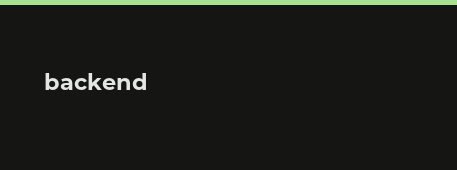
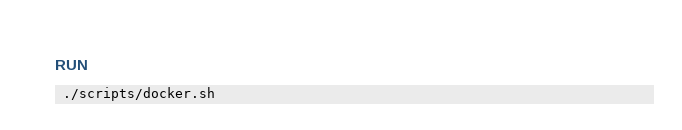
- backend
+ RUN
+ ./scripts/docker.sh

